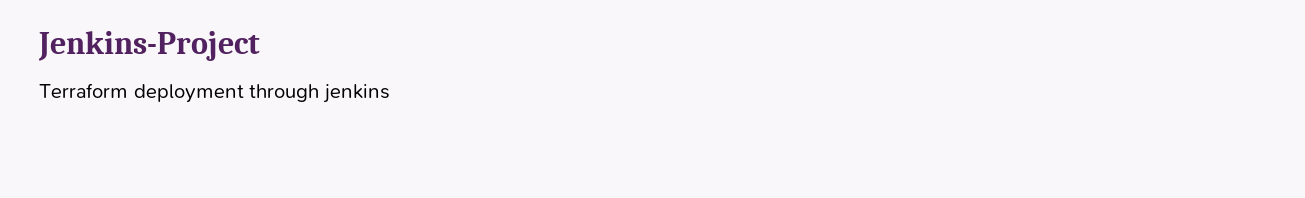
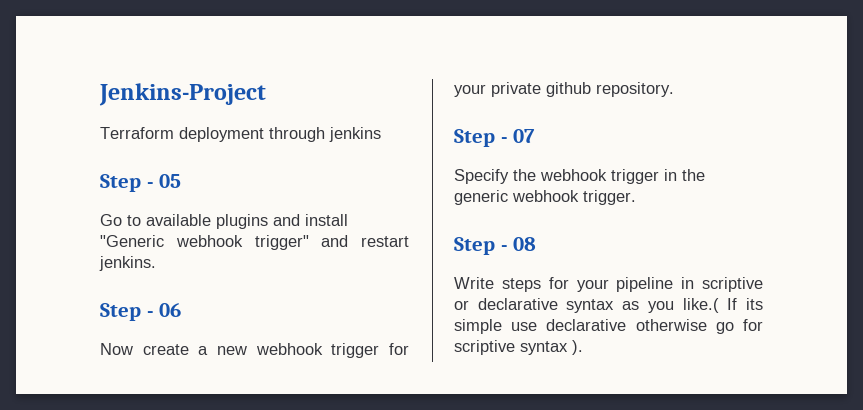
+ Step - 05
+ Go to available plugins and install "Generic webhook trigger" and restart jenkins.
+ Step - 06
+ Now create a new webhook trigger for your private github repository.
+ Step - 07
+ Specify the webhook trigger in the generic webhook trigger.
+ Step - 08
+ Write steps for your pipeline in scriptive or declarative syntax as you like.( If its simple use declarative otherwise go for scriptive syntax ).

